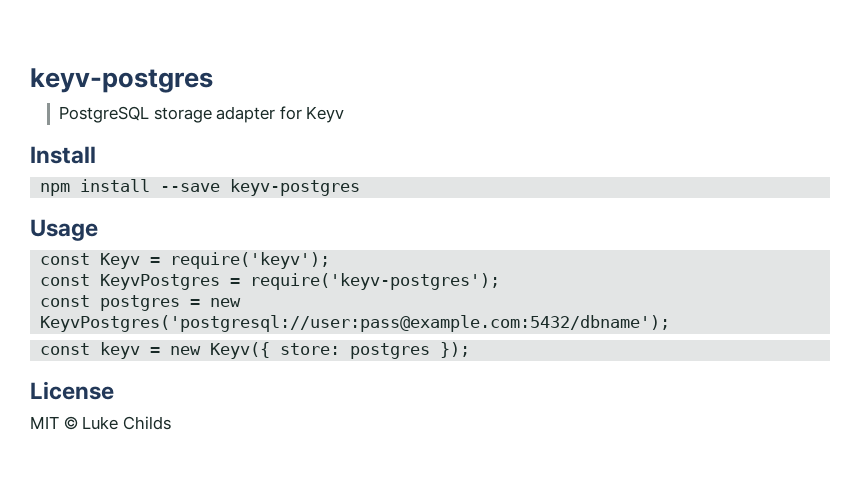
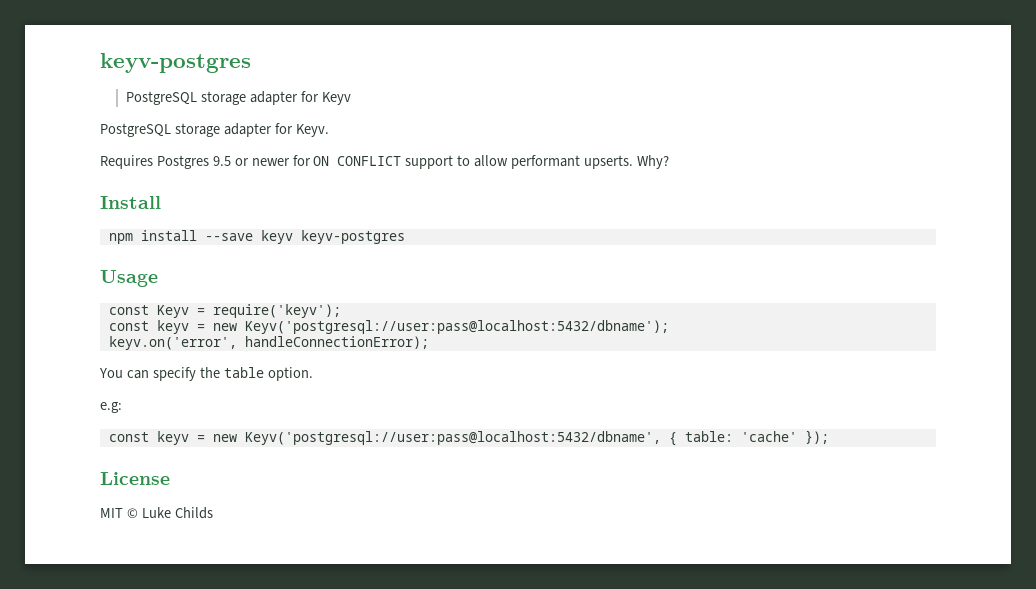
+ PostgreSQL storage adapter for Keyv.
+ Requires Postgres 9.5 or newer for ON CONFLICT support to allow performant upserts. Why?
- npm install --save keyv-postgres
+ npm install --save keyv keyv-postgres
- const KeyvPostgres = require('keyv-postgres');
- const postgres = new KeyvPostgres('postgresql://user:pass@example.com:5432/dbname');
- const keyv = new Keyv({ store: postgres });
+ const keyv = new Keyv('postgresql://user:pass@localhost:5432/dbname');
+ keyv.on('error', handleConnectionError);
+ You can specify the table option.
+ e.g:
+ const keyv = new Keyv('postgresql://user:pass@localhost:5432/dbname', { table: 'cache' });

